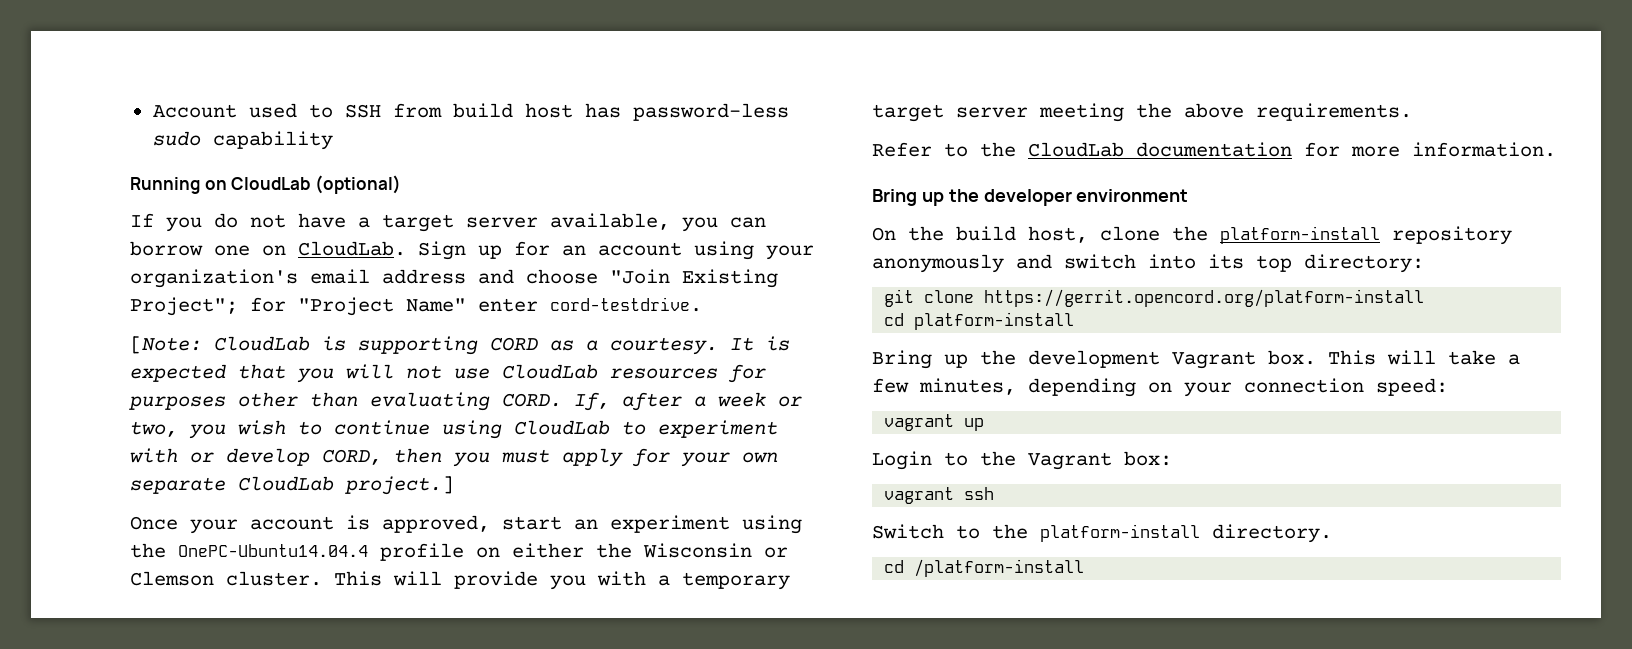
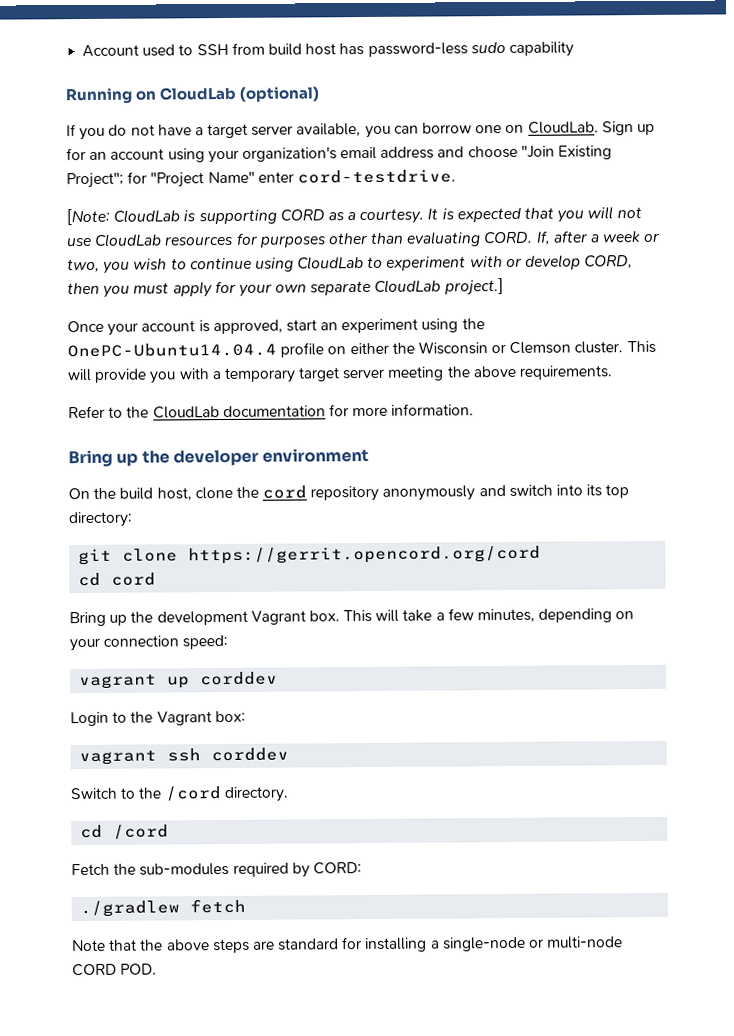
- On the build host, clone the platform-install repository anonymously and switch into its top directory:
+ On the build host, clone the cord repository anonymously and switch into its top directory:
- git clone https://gerrit.opencord.org/platform-install
- cd platform-install
+ git clone https://gerrit.opencord.org/cord
+ cd cord
- vagrant up
+ vagrant up corddev
- vagrant ssh
+ vagrant ssh corddev
- Switch to the platform-install directory.
+ Switch to the /cord directory.
- cd /platform-install
+ cd /cord
+ Fetch the sub-modules required by CORD:
+ ./gradlew fetch
+ Note that the above steps are standard for installing a single-node or multi-node CORD POD.

